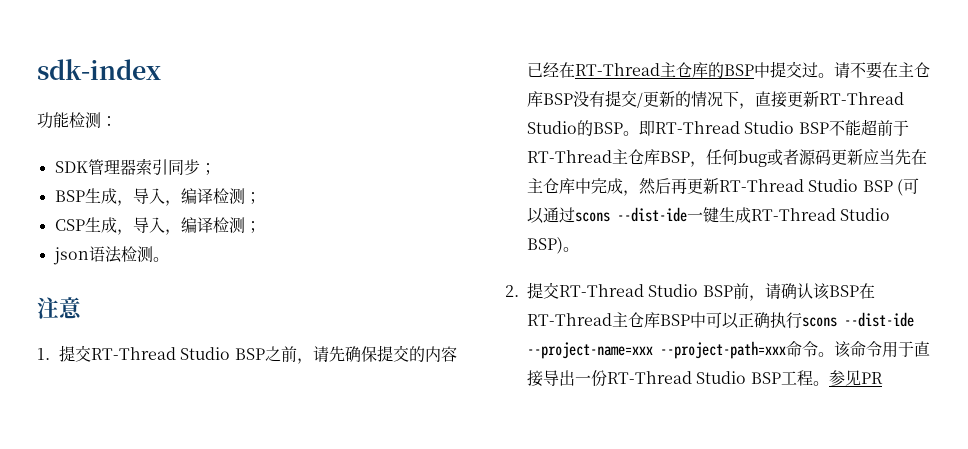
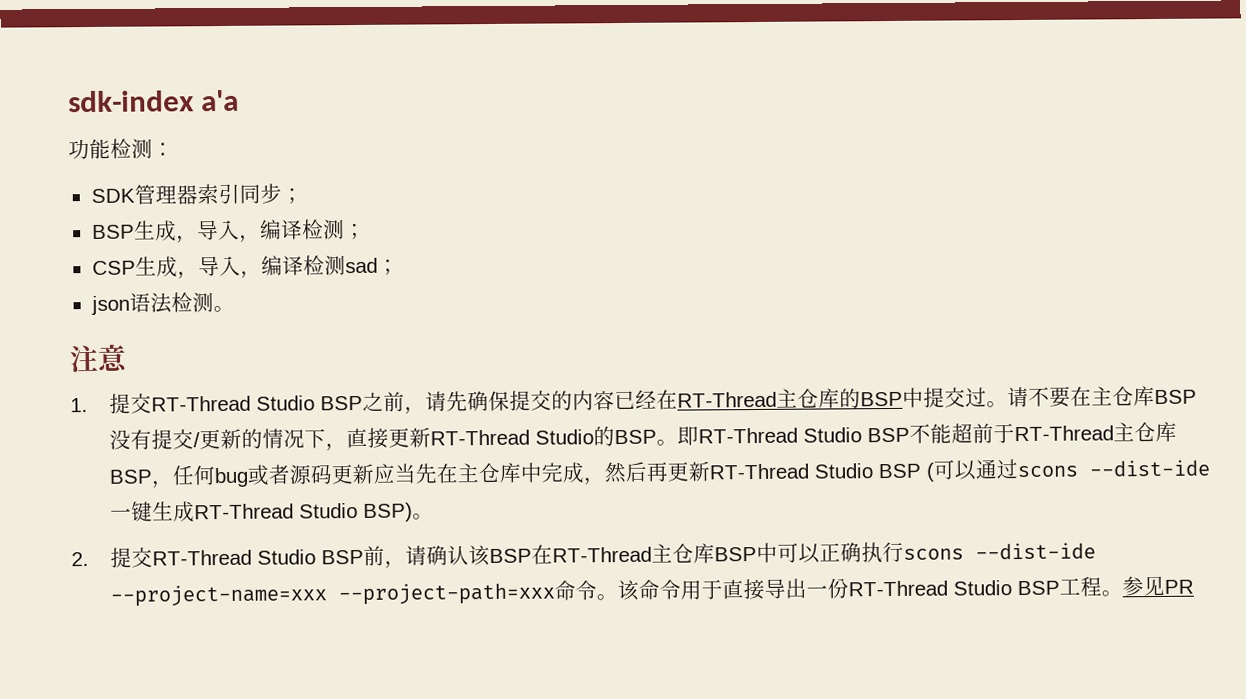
- sdk-index
+ sdk-index a'a
- CSP生成，导入，编译检测；
+ CSP生成，导入，编译检测sad；

